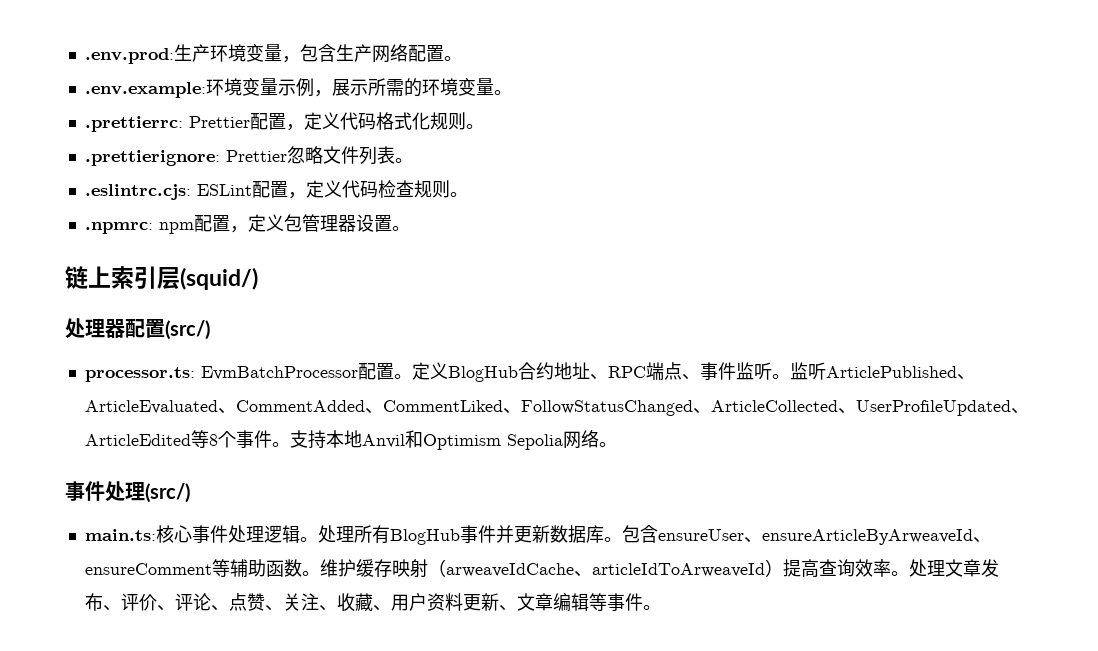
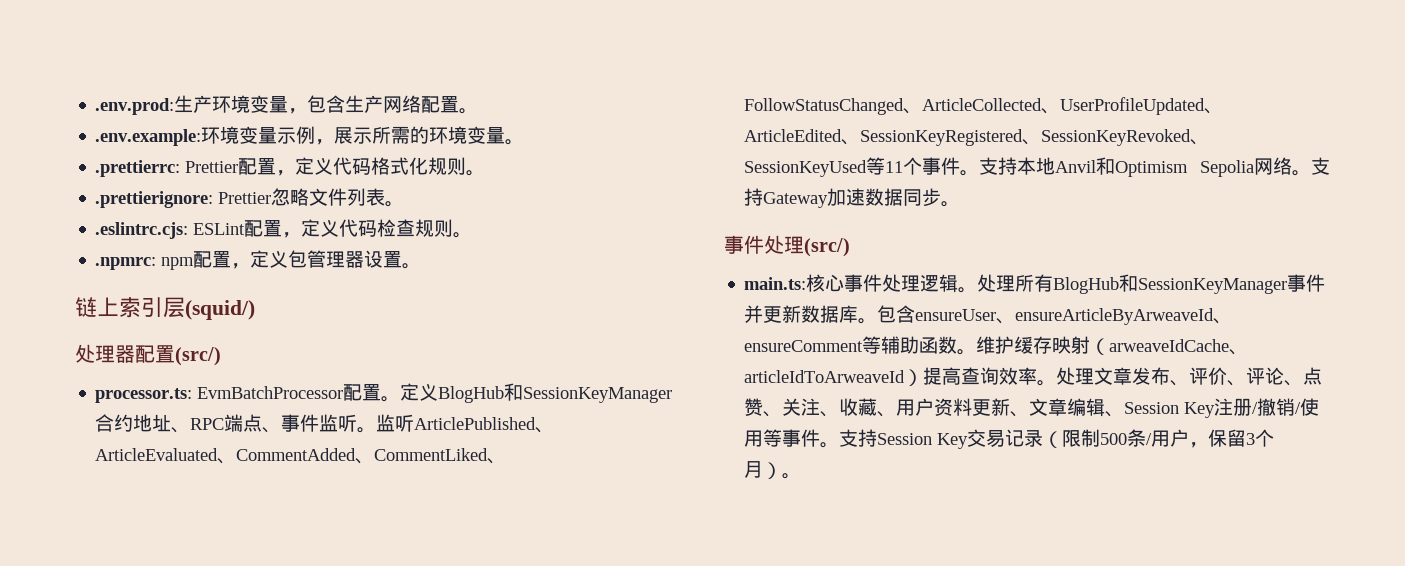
- 定义BlogHub合约地址、RPC端点、事件监听。
+ 定义BlogHub和SessionKeyManager合约地址、RPC端点、事件监听。
- 监听ArticlePublished、ArticleEvaluated、CommentAdded、CommentLiked、FollowStatusChanged、ArticleCollected、UserProfileUpdated、ArticleEdited等8个事件。
+ 监听ArticlePublished、ArticleEvaluated、CommentAdded、CommentLiked、FollowStatusChanged、ArticleCollected、UserProfileUpdated、ArticleEdited、SessionKeyRegistered、SessionKeyRevoked、SessionKeyUsed等11个事件。
+ 支持Gateway加速数据同步。
- 处理所有BlogHub事件并更新数据库。
+ 处理所有BlogHub和SessionKeyManager事件并更新数据库。
- 处理文章发布、评价、评论、点赞、关注、收藏、用户资料更新、文章编辑等事件。
+ 处理文章发布、评价、评论、点赞、关注、收藏、用户资料更新、文章编辑、Session Key注册/撤销/使用等事件。支持Session Key交易记录（限制500条/用户，保留3个月）。

